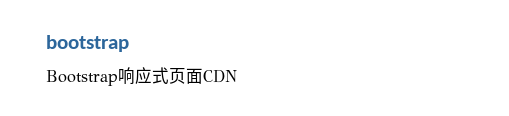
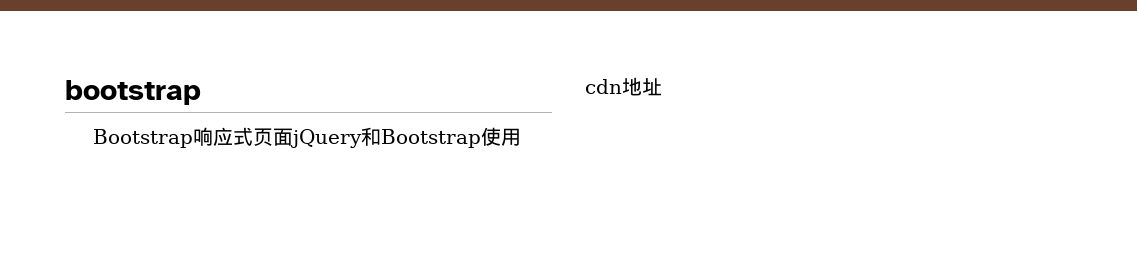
- Bootstrap响应式页面CDN
+ Bootstrap响应式页面jQuery和Bootstrap使用cdn地址

